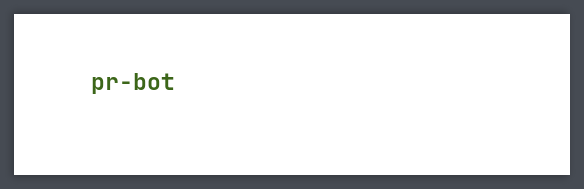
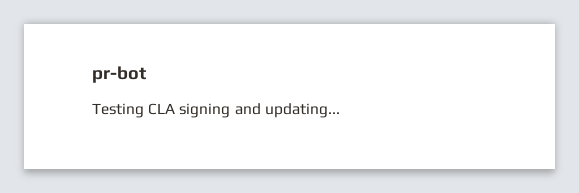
+ Testing CLA signing and updating...

